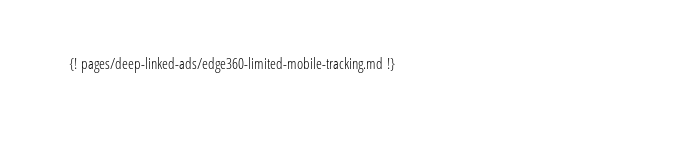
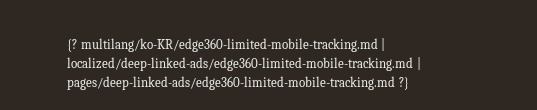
- {! pages/deep-linked-ads/edge360-limited-mobile-tracking.md !}
+ {? multilang/ko-KR/edge360-limited-mobile-tracking.md | localized/deep-linked-ads/edge360-limited-mobile-tracking.md | pages/deep-linked-ads/edge360-limited-mobile-tracking.md ?}

